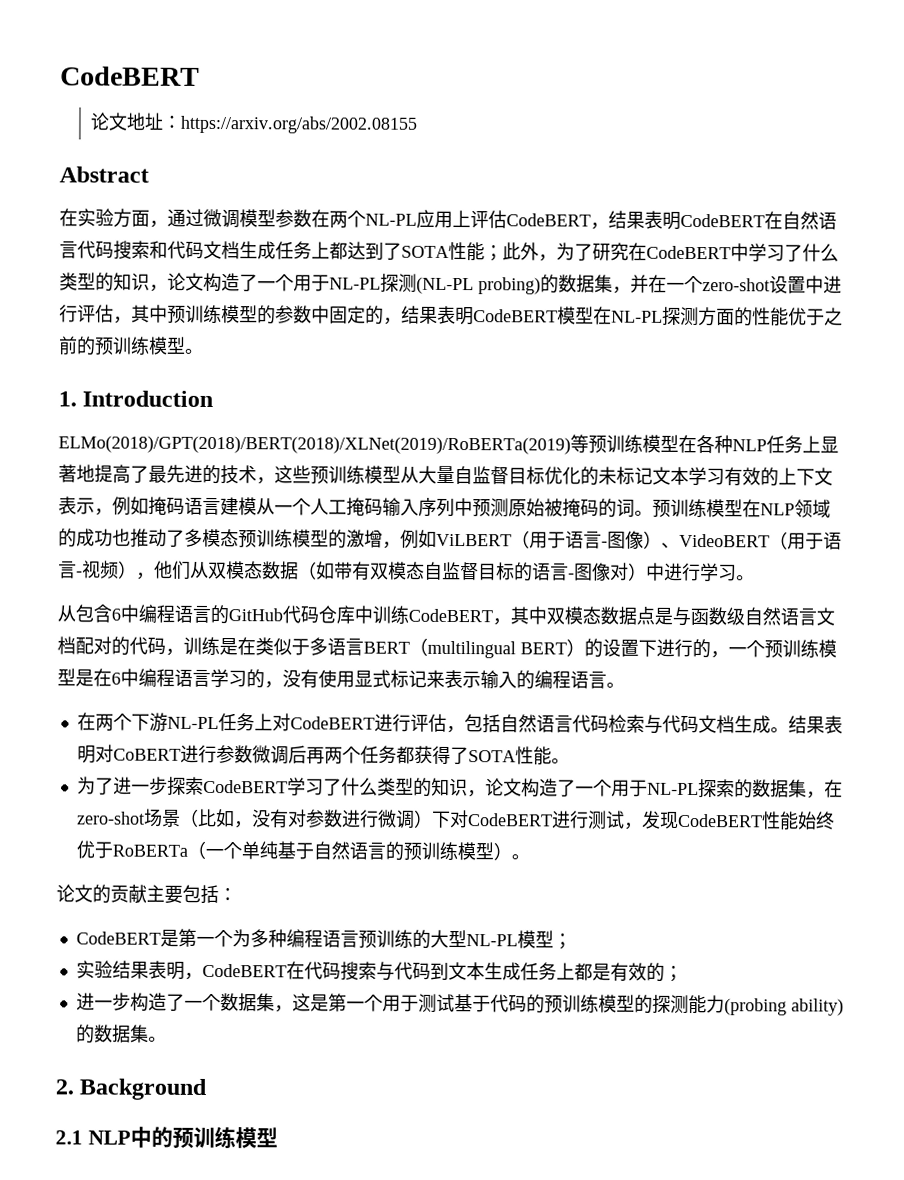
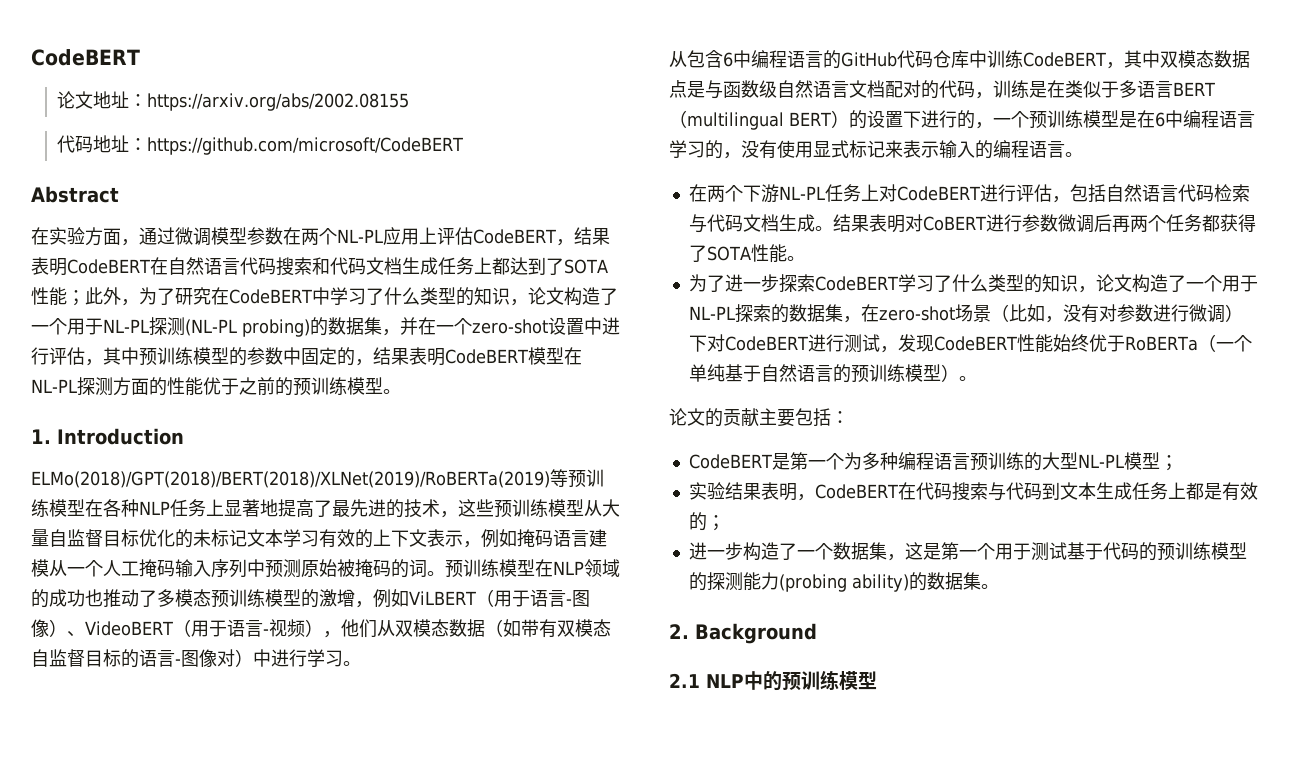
+ 代码地址：https://github.com/microsoft/CodeBERT

